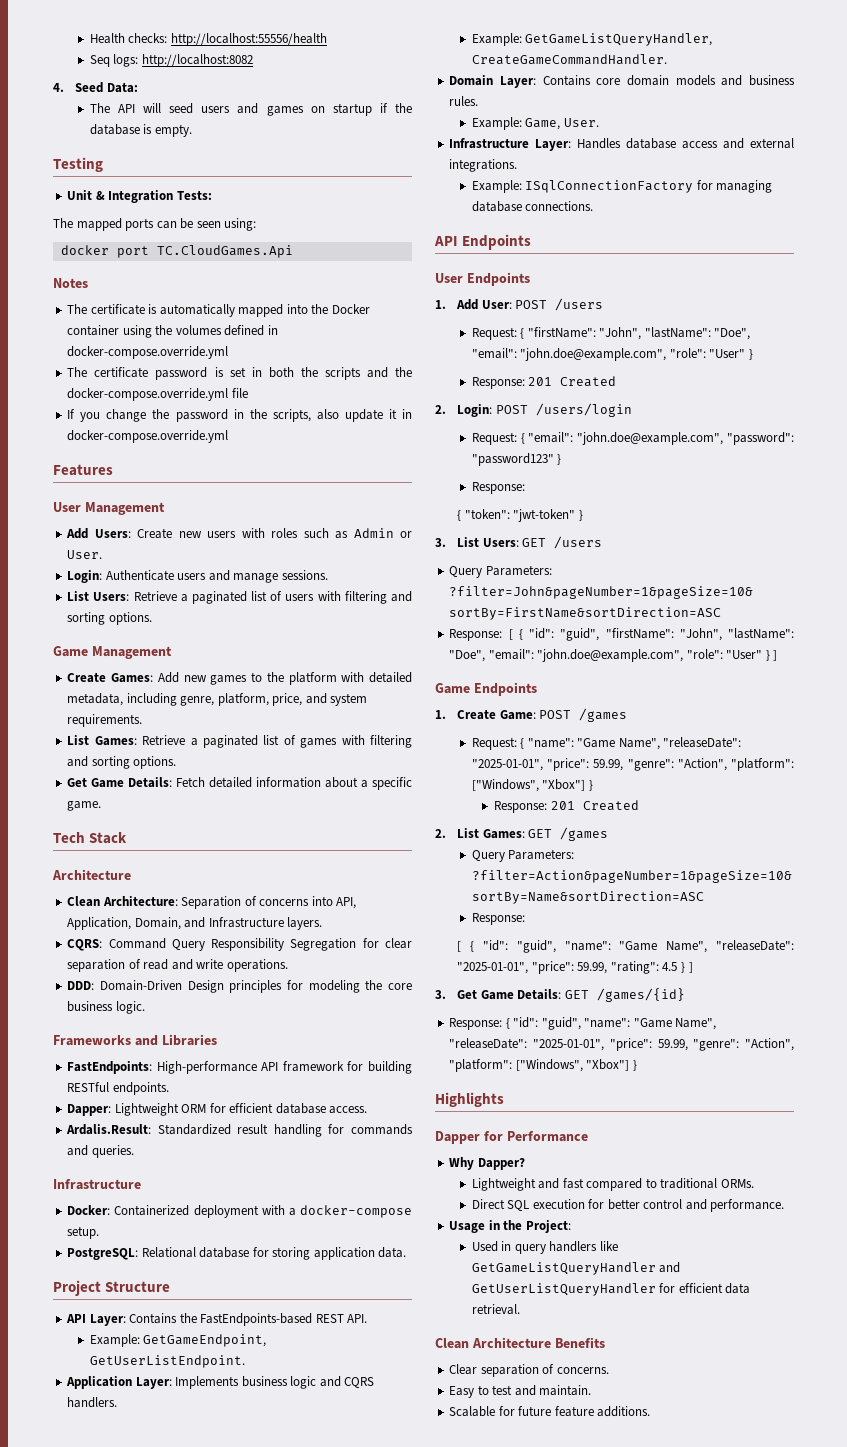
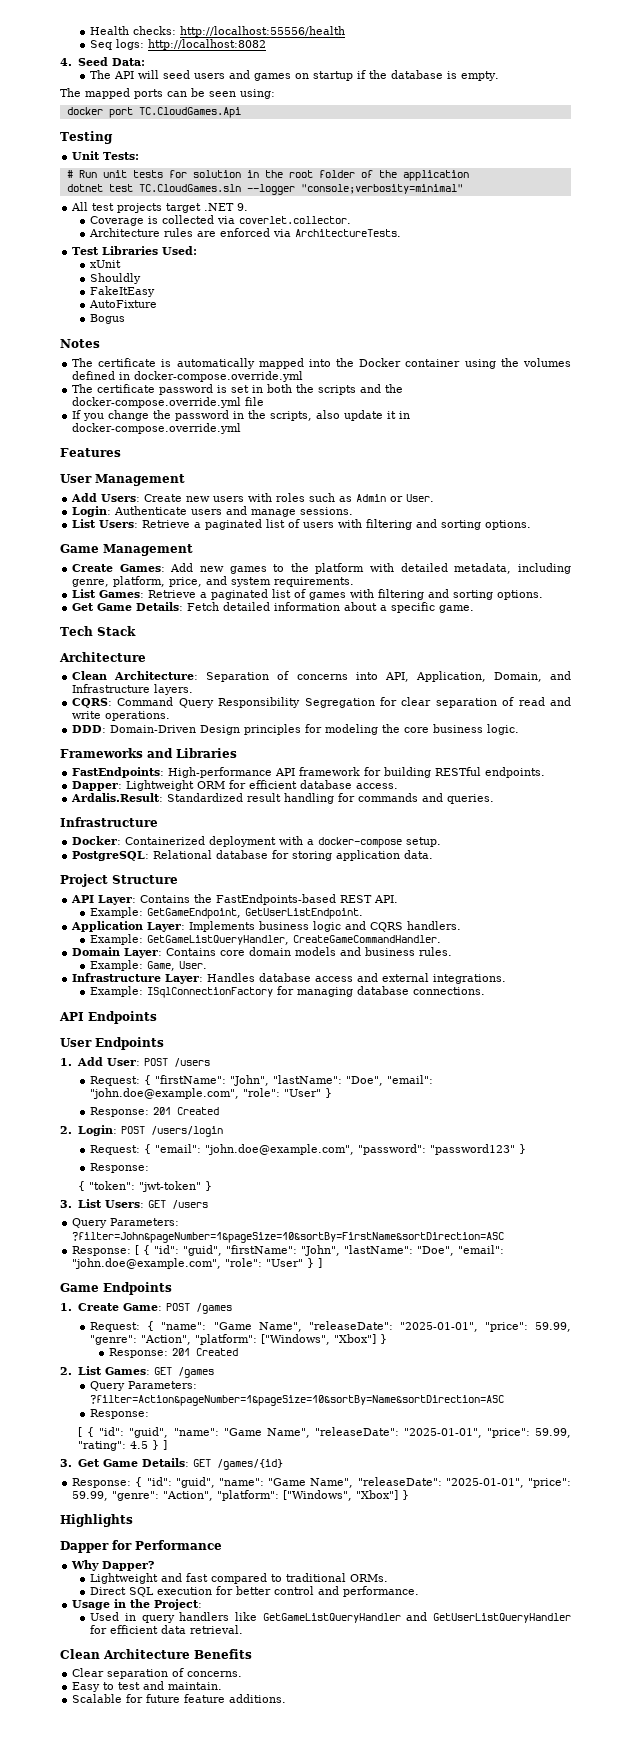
- Testing
- Unit & Integration Tests:
+ Testing
+ Unit Tests:
+ # Run unit tests for solution in the root folder of the application
+ dotnet test TC.CloudGames.sln --logger "console;verbosity=minimal"
+ All test projects target .NET 9.
+ Coverage is collected via coverlet.collector.
+ Architecture rules are enforced via ArchitectureTests.
+ Test Libraries Used:
+ xUnit
+ Shouldly
+ FakeItEasy
+ AutoFixture
+ Bogus

